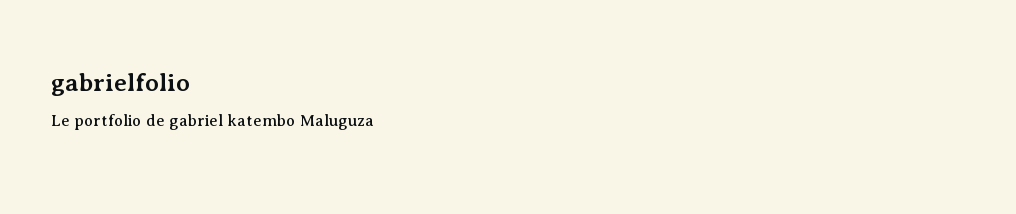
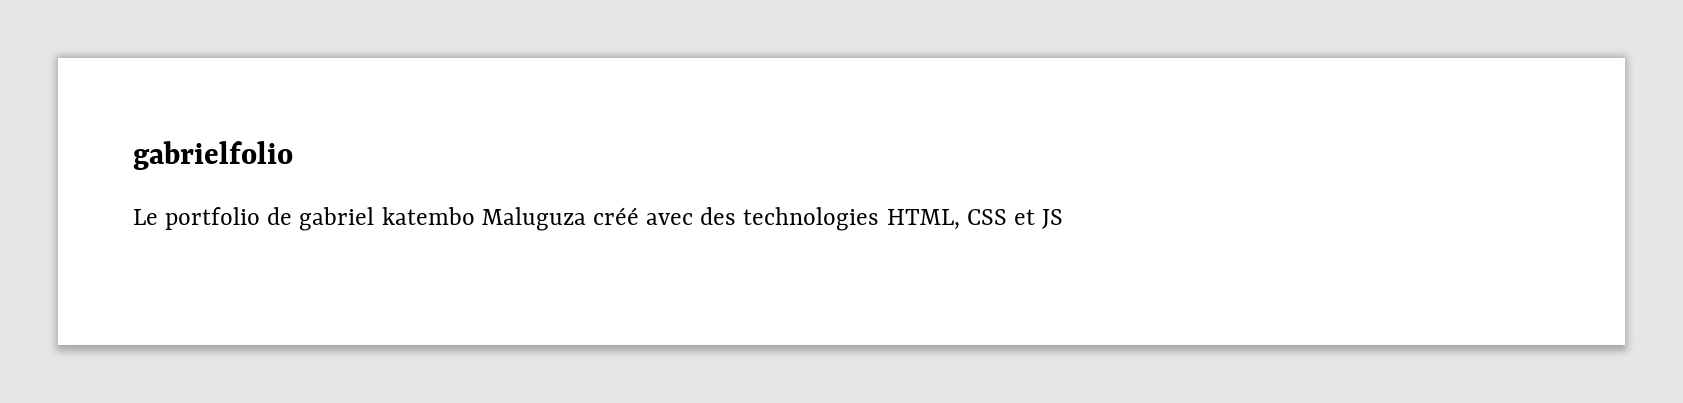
- Le portfolio de gabriel katembo Maluguza
+ Le portfolio de gabriel katembo Maluguza créé avec des technologies HTML, CSS et JS

